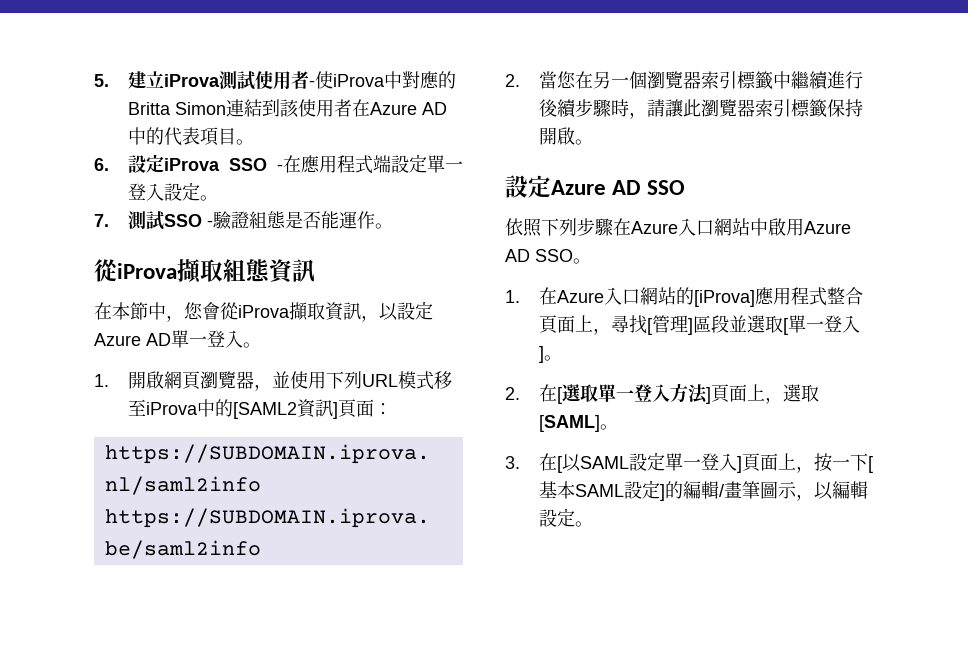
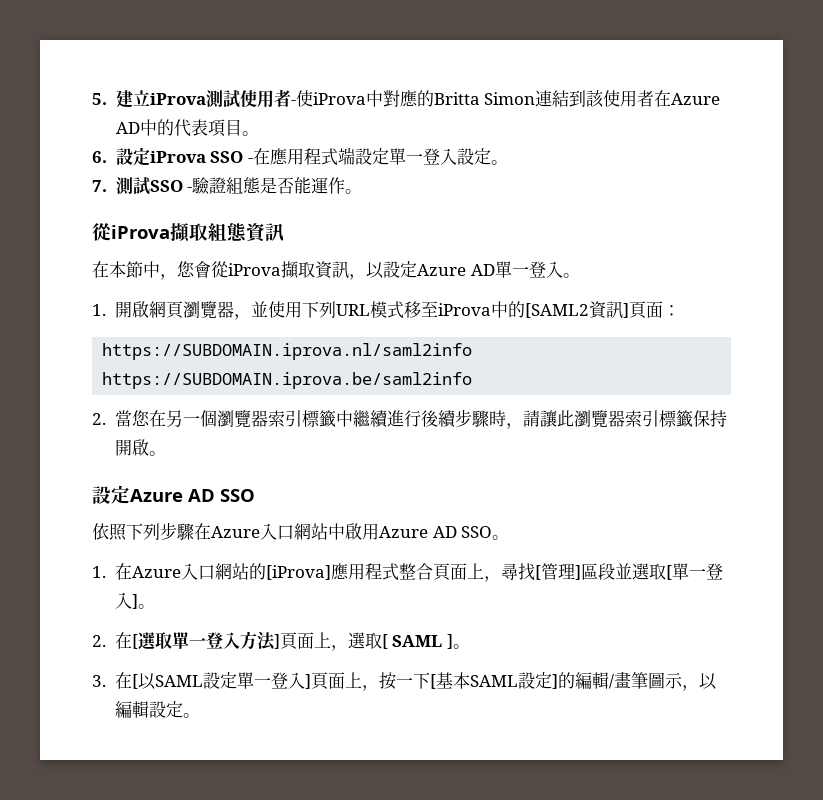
- 2.在[選取單一登入方法]頁面上，選取[SAML]。
+ 2.在[選取單一登入方法]頁面上，選取[ SAML ]。

